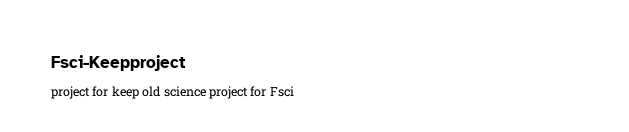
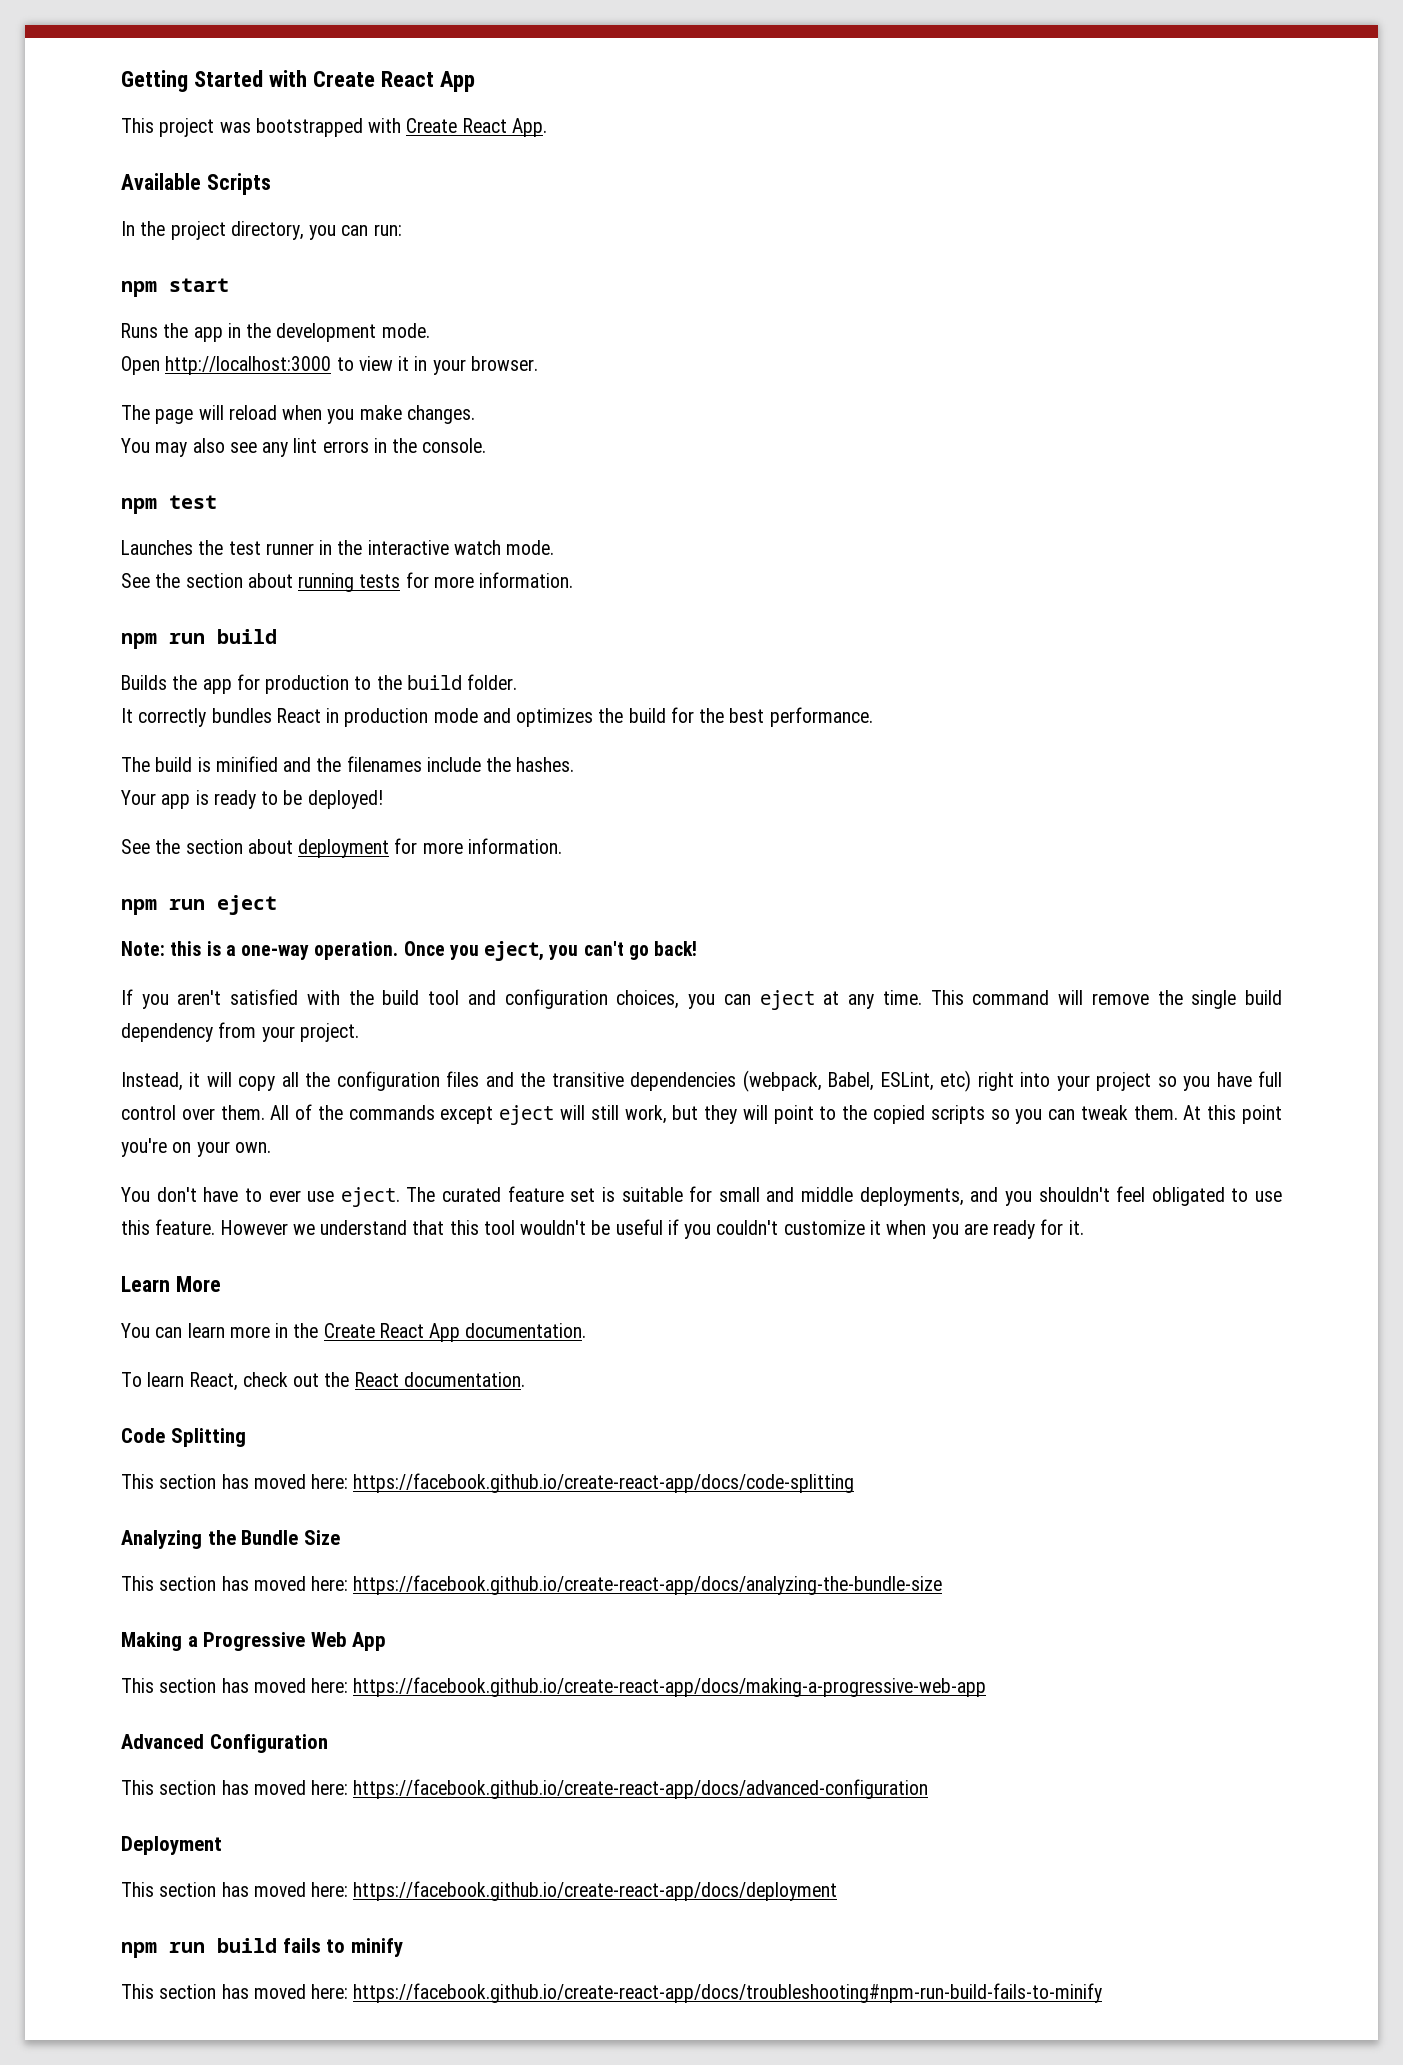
- Fsci-Keepproject
- project for keep old science project for Fsci
+ Getting Started with Create React App
+ This project was bootstrapped with Create React App.
+ Available Scripts
+ In the project directory, you can run:
+ npm start
+ Runs the app in the development mode.
+ Open http://localhost:3000 to view it in your browser.
+ The page will reload when you make changes.
+ You may also see any lint errors in the console.
+ npm test
+ Launches the test runner in the interactive watch mode.
+ See the section about running tests for more information.
+ npm run build
+ Builds the app for production to the build folder.
+ It correctly bundles React in production mode and optimizes the build for the best performance.
+ The build is minified and the filenames include the hashes.
+ Your app is ready to be deployed!
+ See the section about deployment for more information.
+ npm run eject
+ Note: this is a one-way operation. Once you eject, you can't go back!
+ If you aren't satisfied with the build tool and configuration choices, you can eject at any time. This command will remove the single build dependency from your project.
+ Instead, it will copy all the configuration files and the transitive dependencies (webpack, Babel, ESLint, etc) right into your project so you have full control over them. All of the commands except eject will still work, but they will point to the copied scripts so you can tweak them. At this point you're on your own.
+ You don't have to ever use eject. The curated feature set is suitable for small and middle deployments, and you shouldn't feel obligated to use this feature. However we understand that this tool wouldn't be useful if you couldn't customize it when you are ready for it.
+ Learn More
+ You can learn more in the Create React App documentation.
+ To learn React, check out the React documentation.
+ Code Splitting
+ This section has moved here: https://facebook.github.io/create-react-app/docs/code-splitting
+ Analyzing the Bundle Size
+ This section has moved here: https://facebook.github.io/create-react-app/docs/analyzing-the-bundle-size
+ Making a Progressive Web App
+ This section has moved here: https://facebook.github.io/create-react-app/docs/making-a-progressive-web-app
+ Advanced Configuration
+ This section has moved here: https://facebook.github.io/create-react-app/docs/advanced-configuration
+ Deployment
+ This section has moved here: https://facebook.github.io/create-react-app/docs/deployment
+ npm run build fails to minify
+ This section has moved here: https://facebook.github.io/create-react-app/docs/troubleshooting#npm-run-build-fails-to-minify

